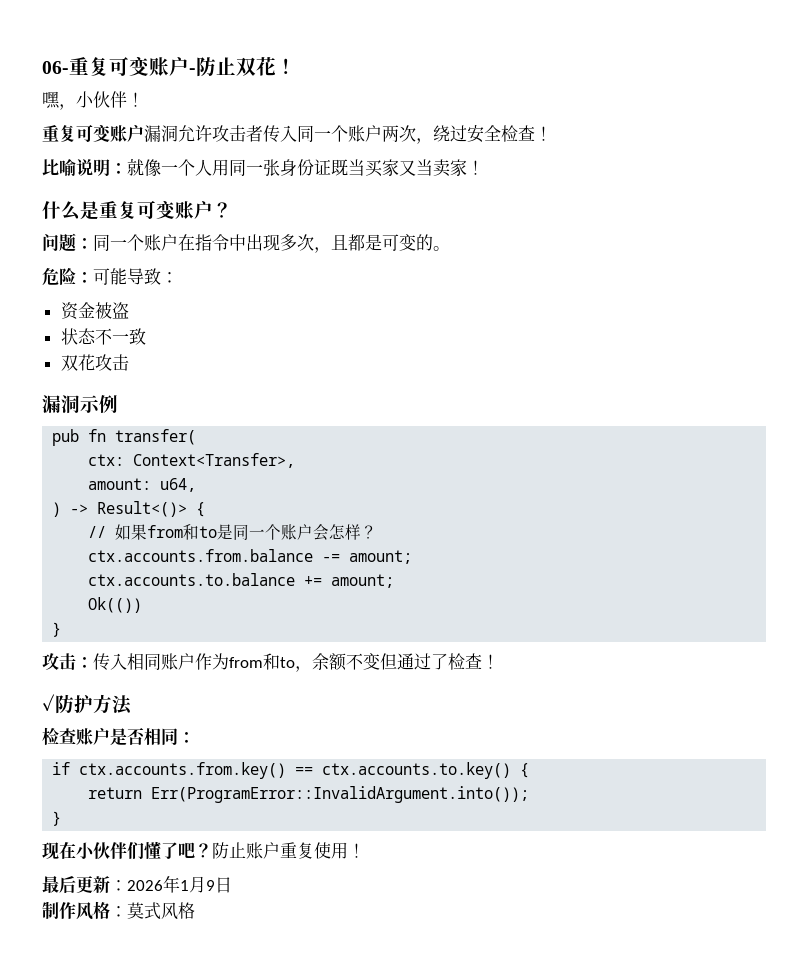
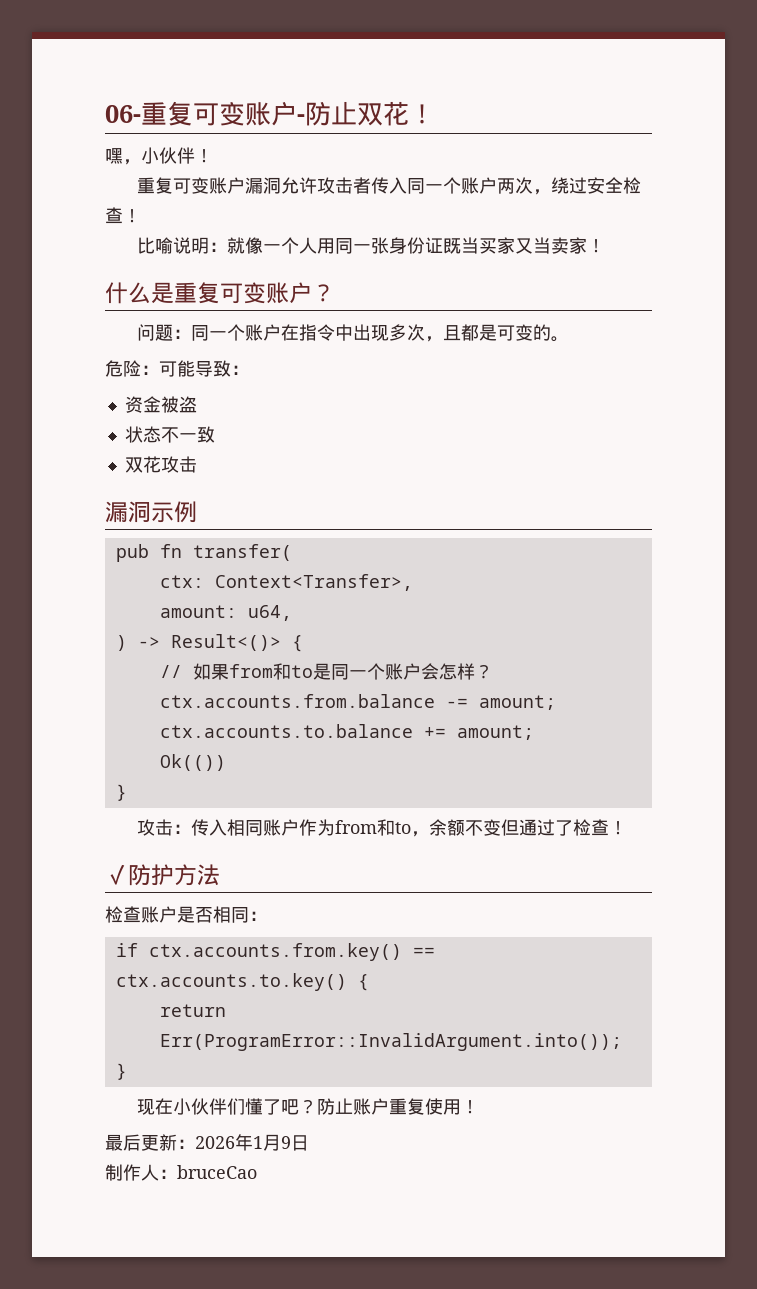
- 制作风格：莫式风格
+ 制作人：bruceCao

